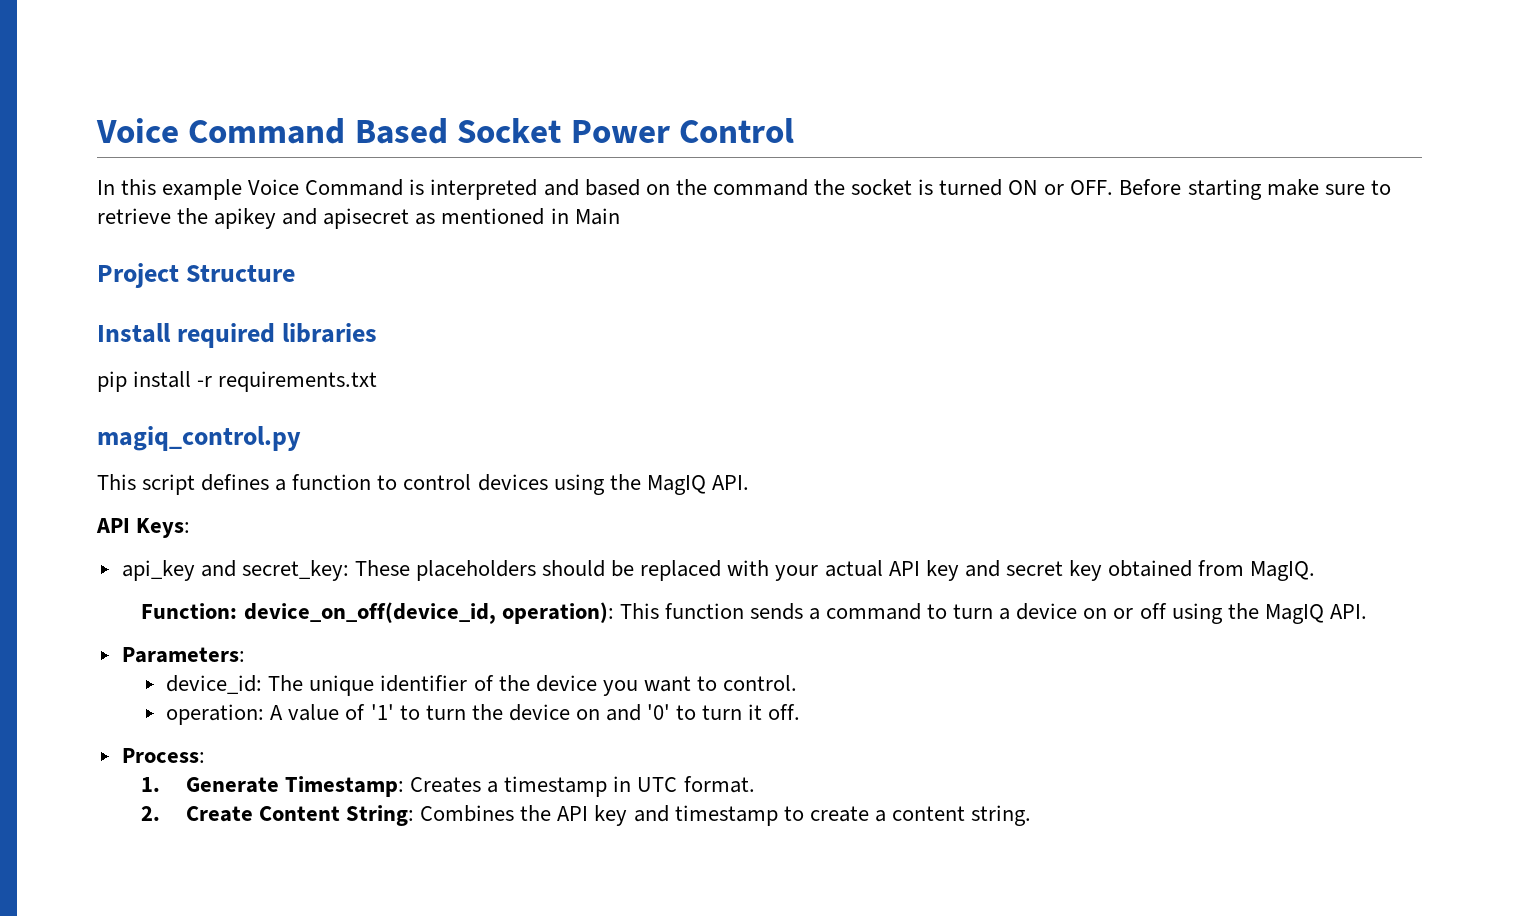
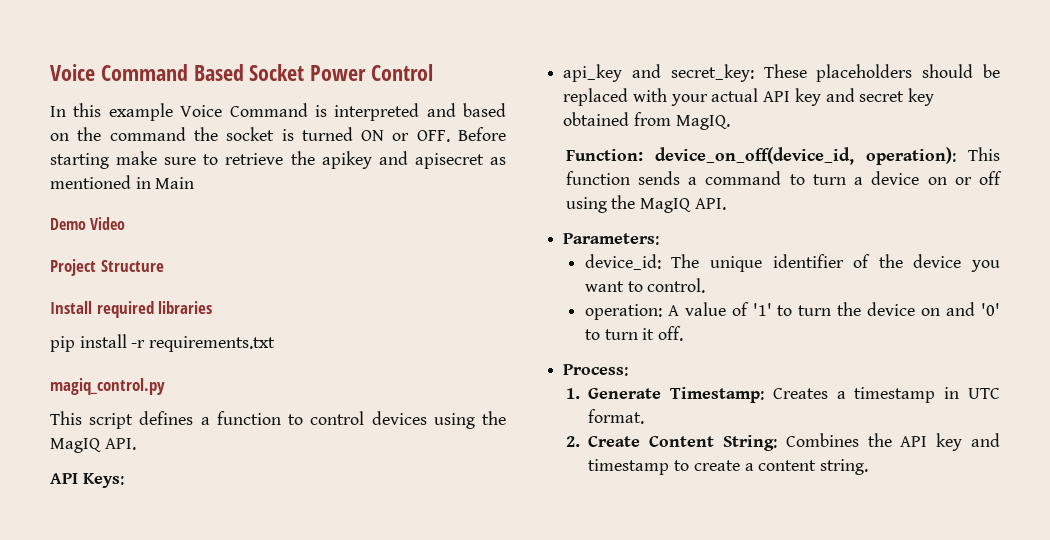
+ Demo Video

